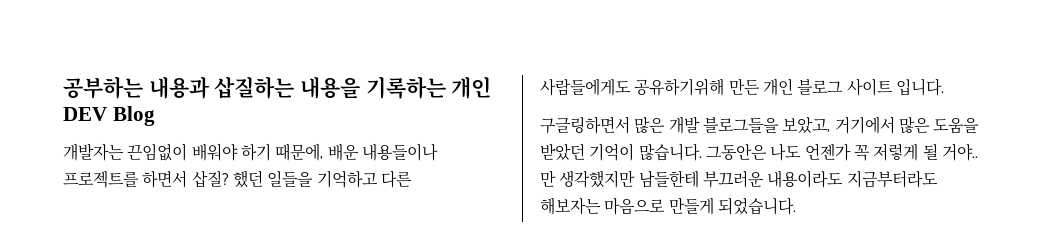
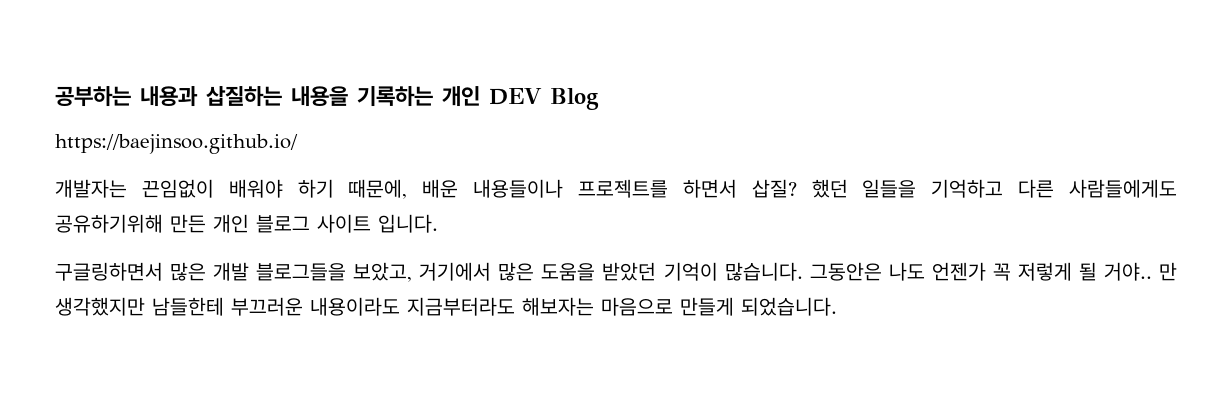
+ https://baejinsoo.github.io/

